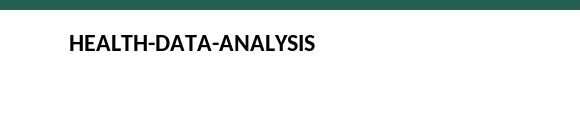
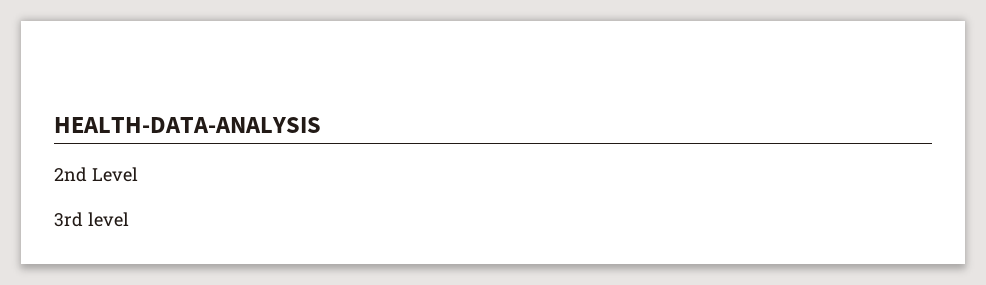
+ 2nd Level
+ 3rd level

